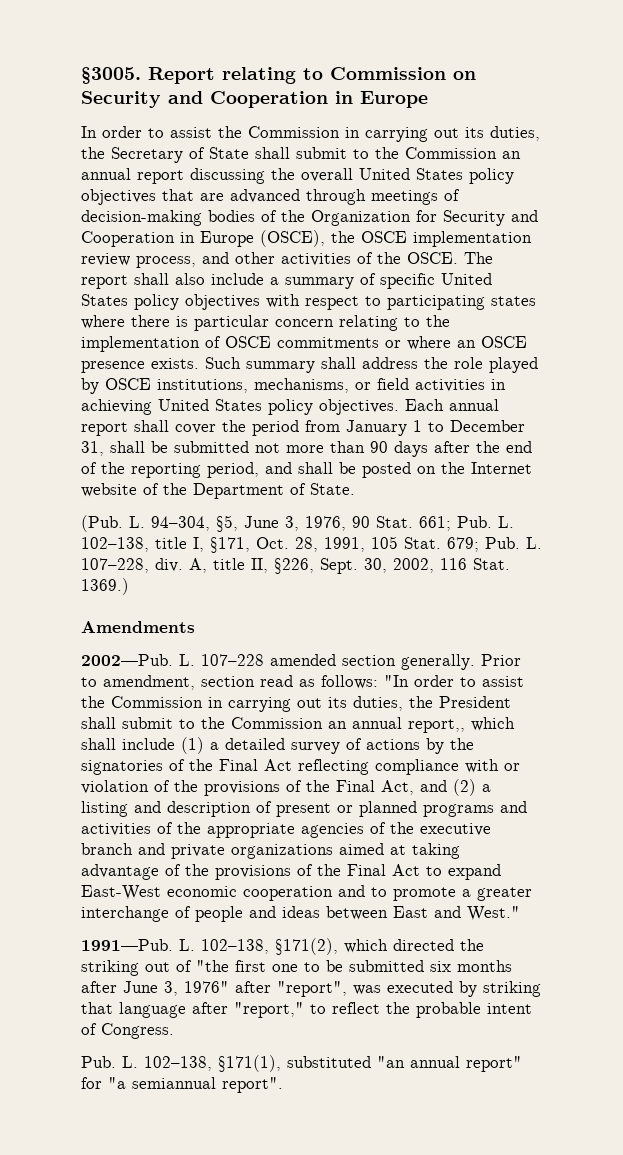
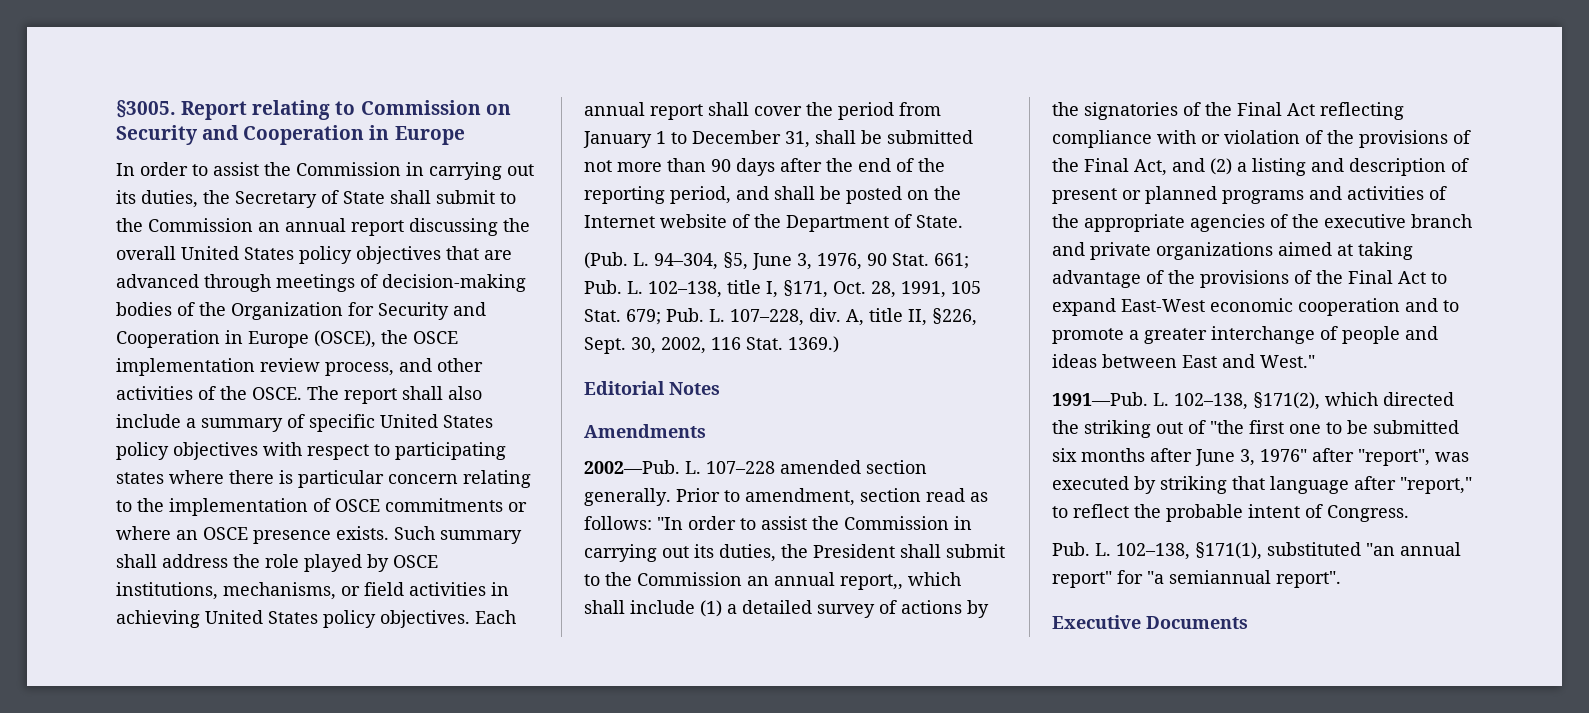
+ Editorial Notes
+ Executive Documents

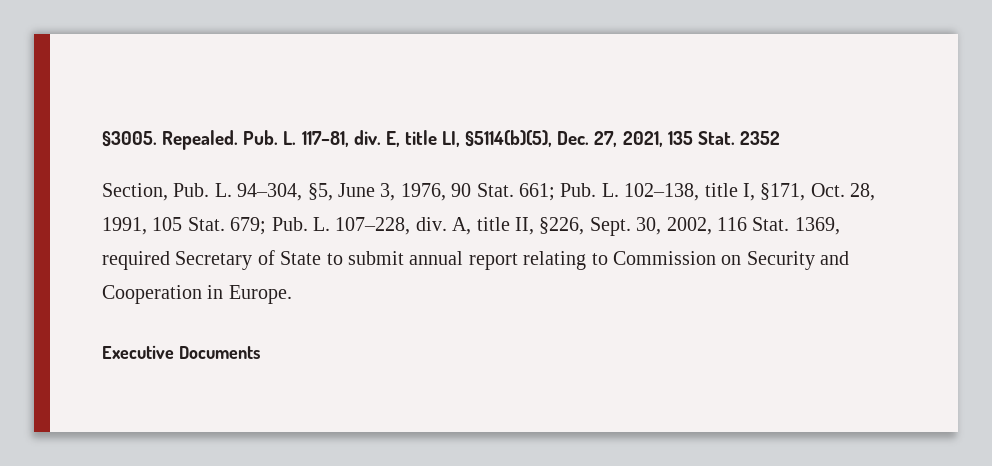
- Report relating to Commission on Security and Cooperation in Europe
- In order to assist the Commission in carrying out its duties, the Secretary of State shall submit to the Commission an annual report discussing the overall United States policy objectives that are advanced through meetings of decision-making bodies of the Organization for Security and Cooperation in Europe (OSCE), the OSCE implementation review process, and other activities of the OSCE. The report shall also include a summary of specific United States policy objectives with respect to participating states where there is particular concern relating to the implementation of OSCE commitments or where an OSCE presence exists. Such summary shall address the role played by OSCE institutions, mechanisms, or field activities in achieving United States policy objectives. Each annual report shall cover the period from January 1 to December 31, shall be submitted not more than 90 days after the end of the reporting period, and shall be posted on the Internet website of the Department of State.
- (Pub. L. 94–304, §5, June 3, 1976, 90 Stat.
+ Repealed. Pub. L. 117–81, div. E, title LI, §5114(b)(5), Dec. 27, 2021, 135 Stat. 2352
+ Section, Pub. L. 94–304, §5, June 3, 1976, 90 Stat.
- 1369.)
- Editorial Notes
- Amendments
- 2002—Pub. L. 107–228 amended section generally. Prior to amendment, section read as follows: "In order to assist the Commission in carrying out its duties, the President shall submit to the Commission an annual report,, which shall include (1) a detailed survey of actions by the signatories of the Final Act reflecting compliance with or violation of the provisions of the Final Act, and (2) a listing and description of present or planned programs and activities of the appropriate agencies of the executive branch and private organizations aimed at taking advantage of the provisions of the Final Act to expand East-West economic cooperation and to promote a greater interchange of people and ideas between East and West."
- 1991—Pub. L. 102–138, §171(2), which directed the striking out of "the first one to be submitted six months after June 3, 1976" after "report", was executed by striking that language after "report," to reflect the probable intent of Congress.
- Pub. L. 102–138, §171(1), substituted "an annual report" for "a semiannual report".
+ 1369, required Secretary of State to submit annual report relating to Commission on Security and Cooperation in Europe.

